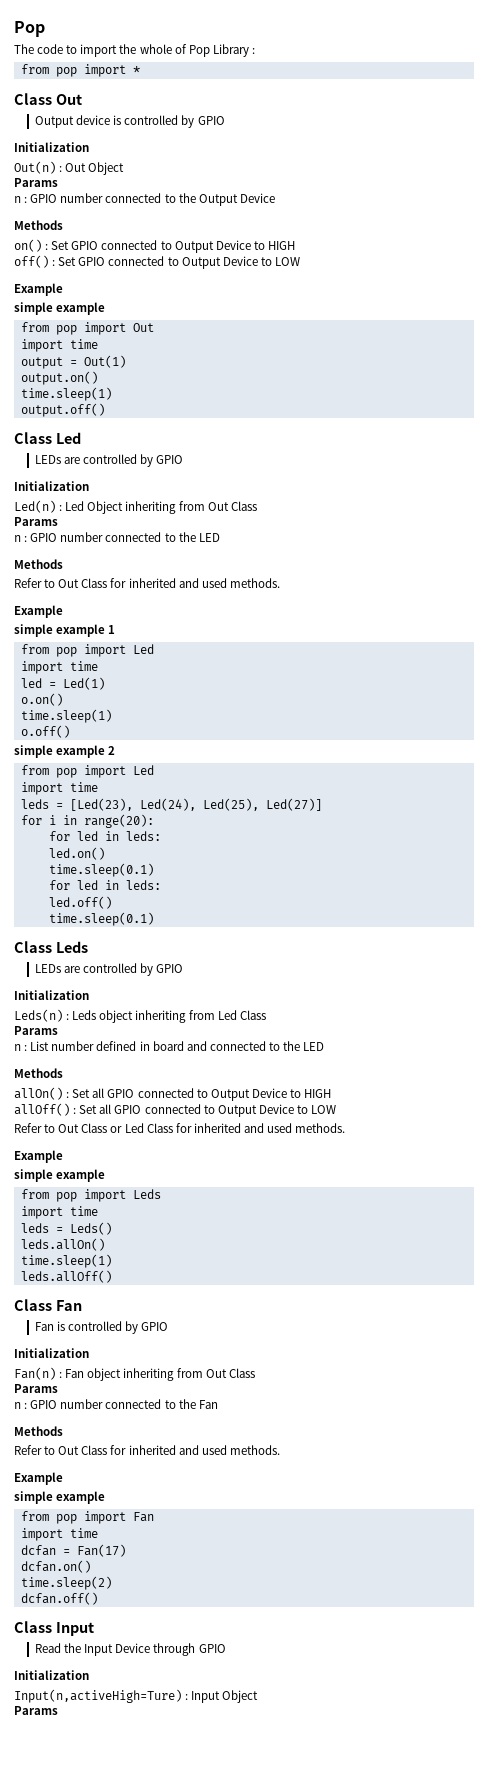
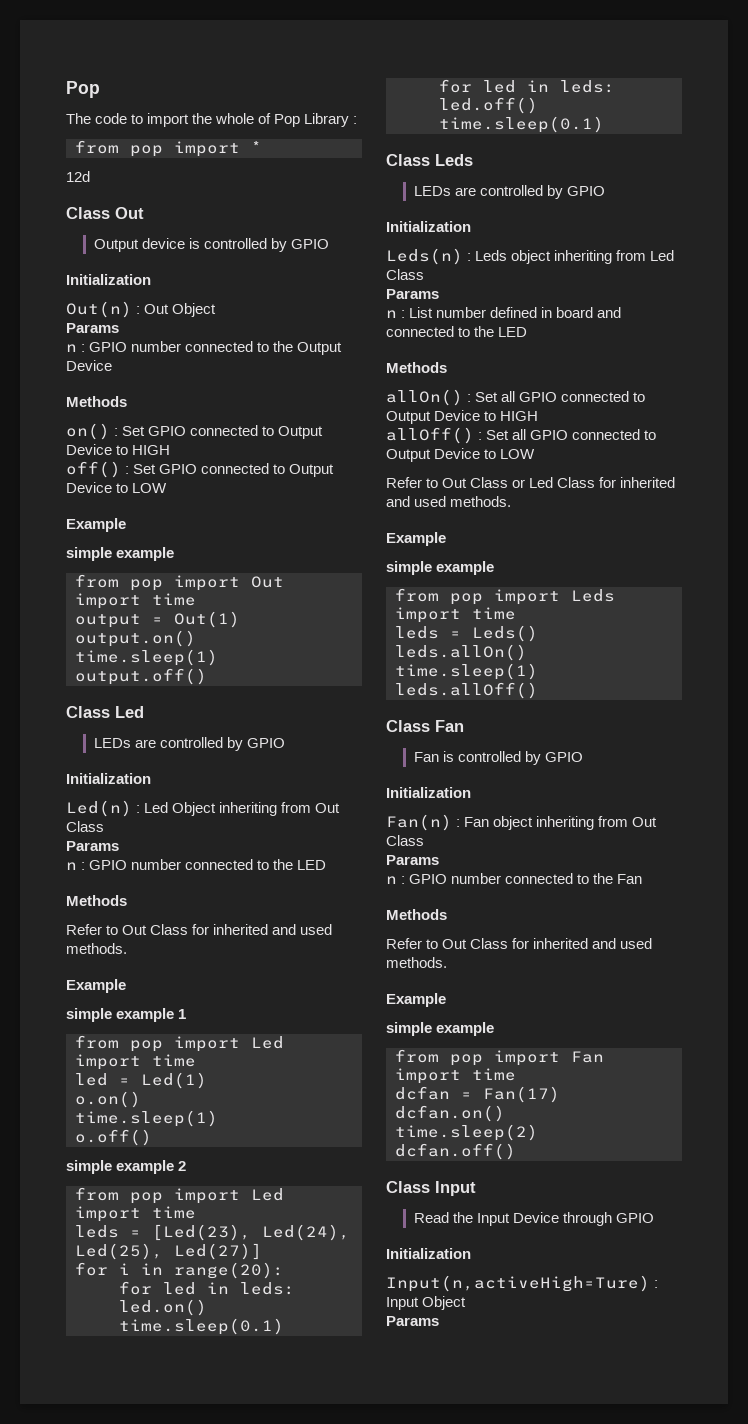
+ 12d

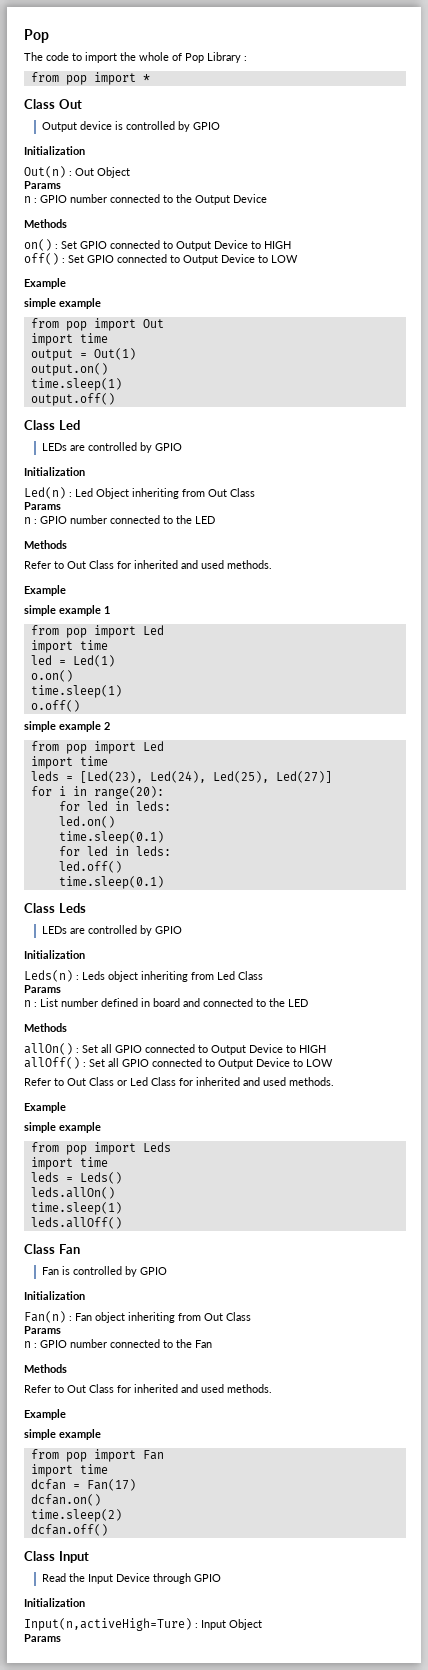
- 12d

